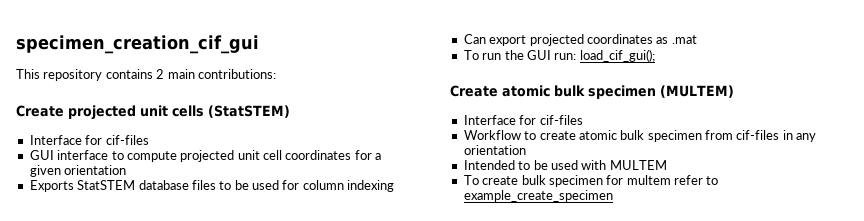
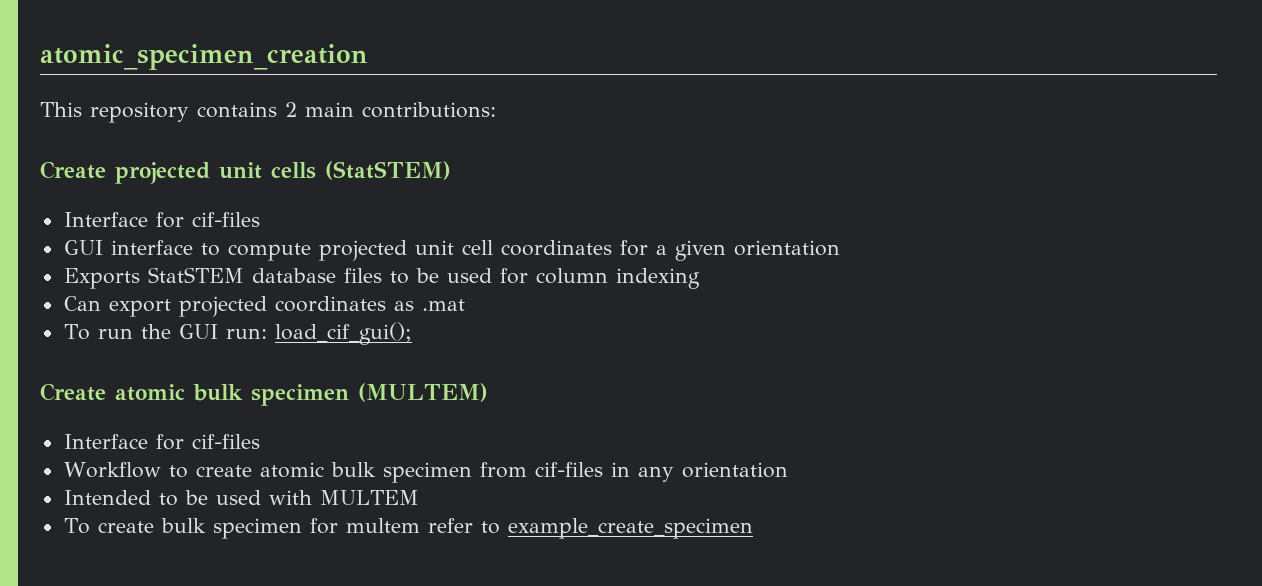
- specimen_creation_cif_gui
+ atomic_specimen_creation

